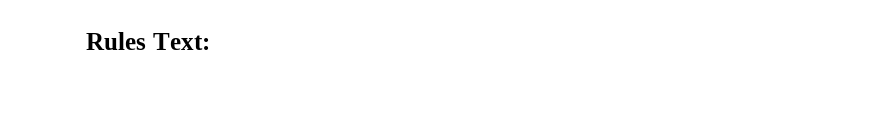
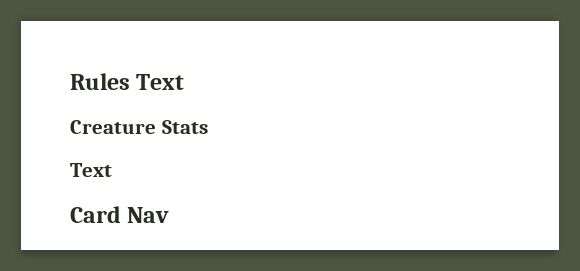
- Rules Text:
+ Rules Text
+ Creature Stats
+ Text
+ Card Nav

